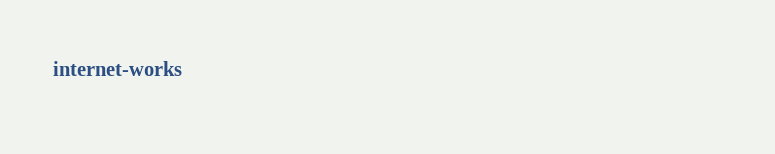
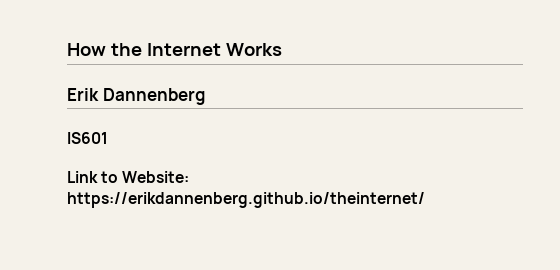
- internet-works
+ How the Internet Works
+ Erik Dannenberg
+ IS601
+ Link to Website: https://erikdannenberg.github.io/theinternet/

